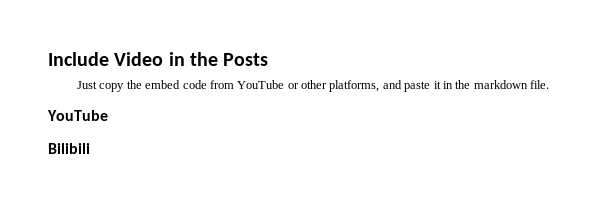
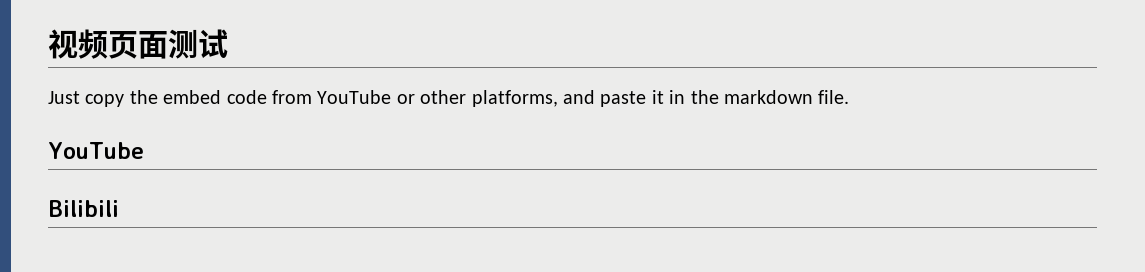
- Include Video in the Posts
+ 视频页面测试

